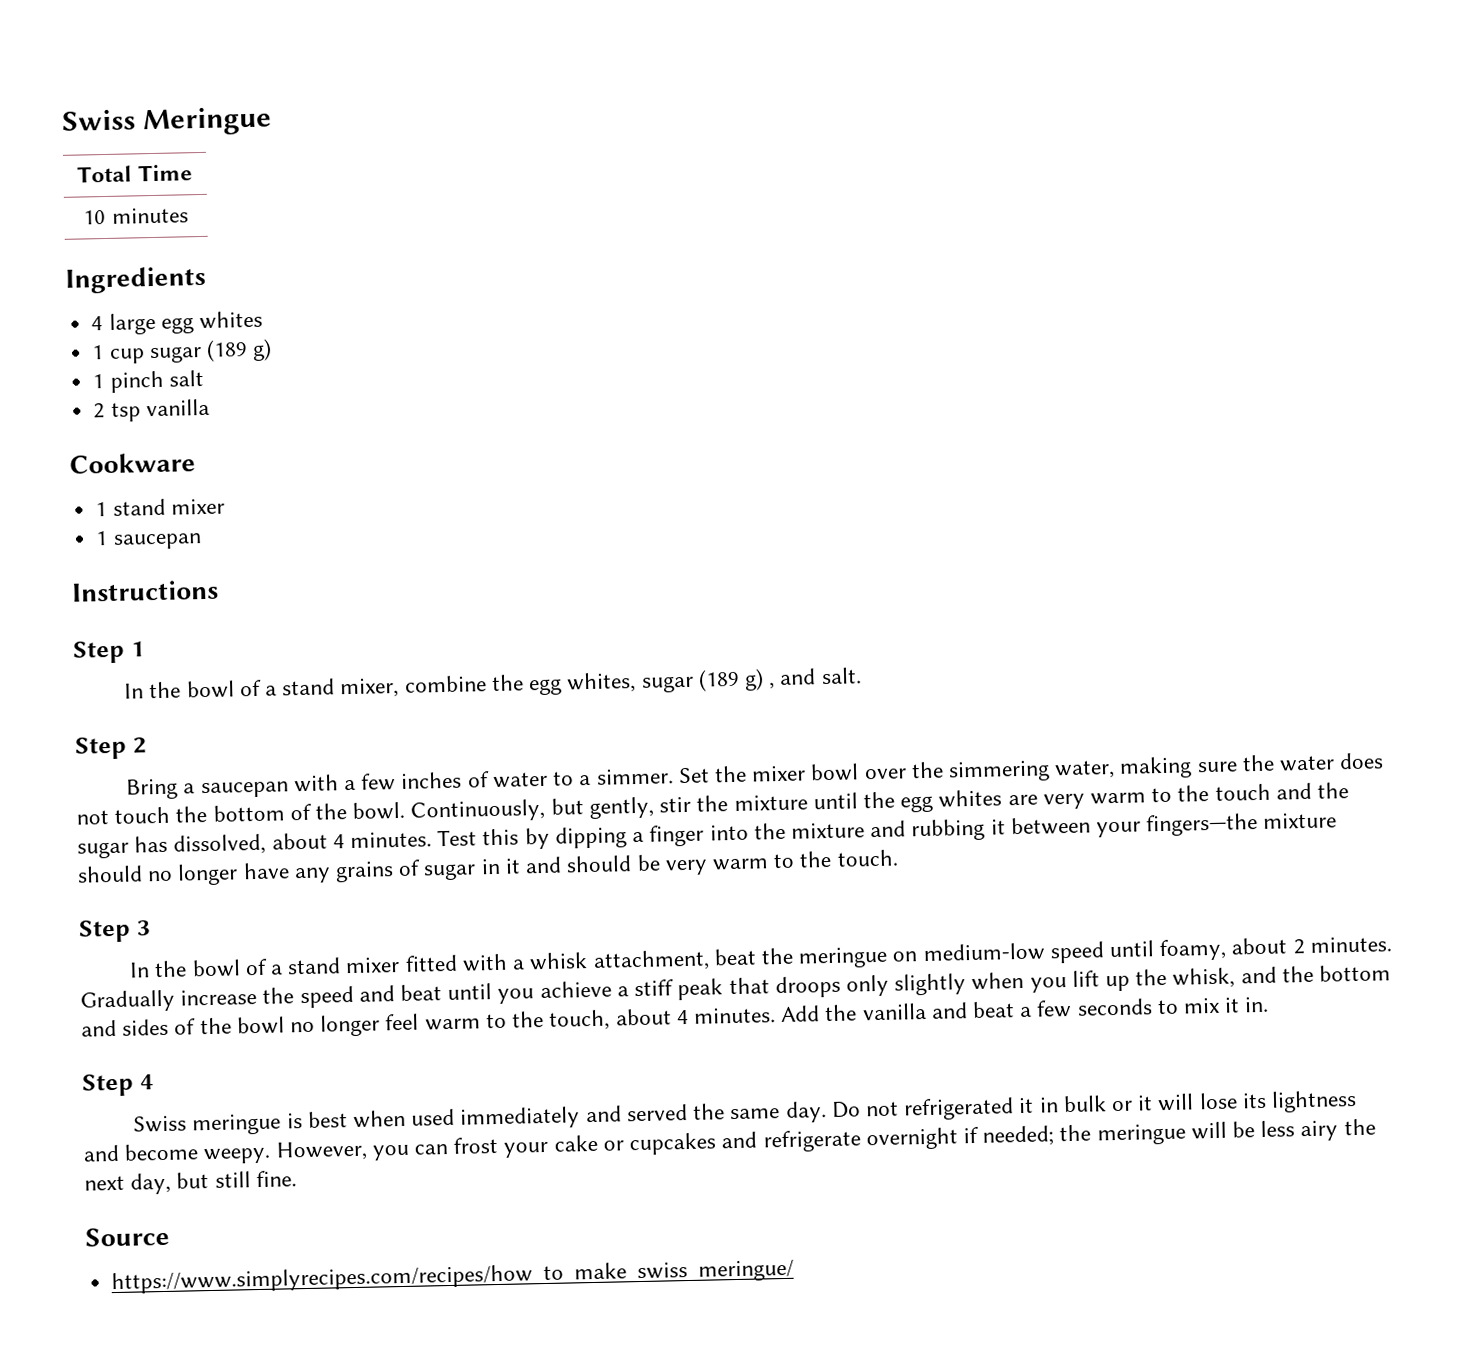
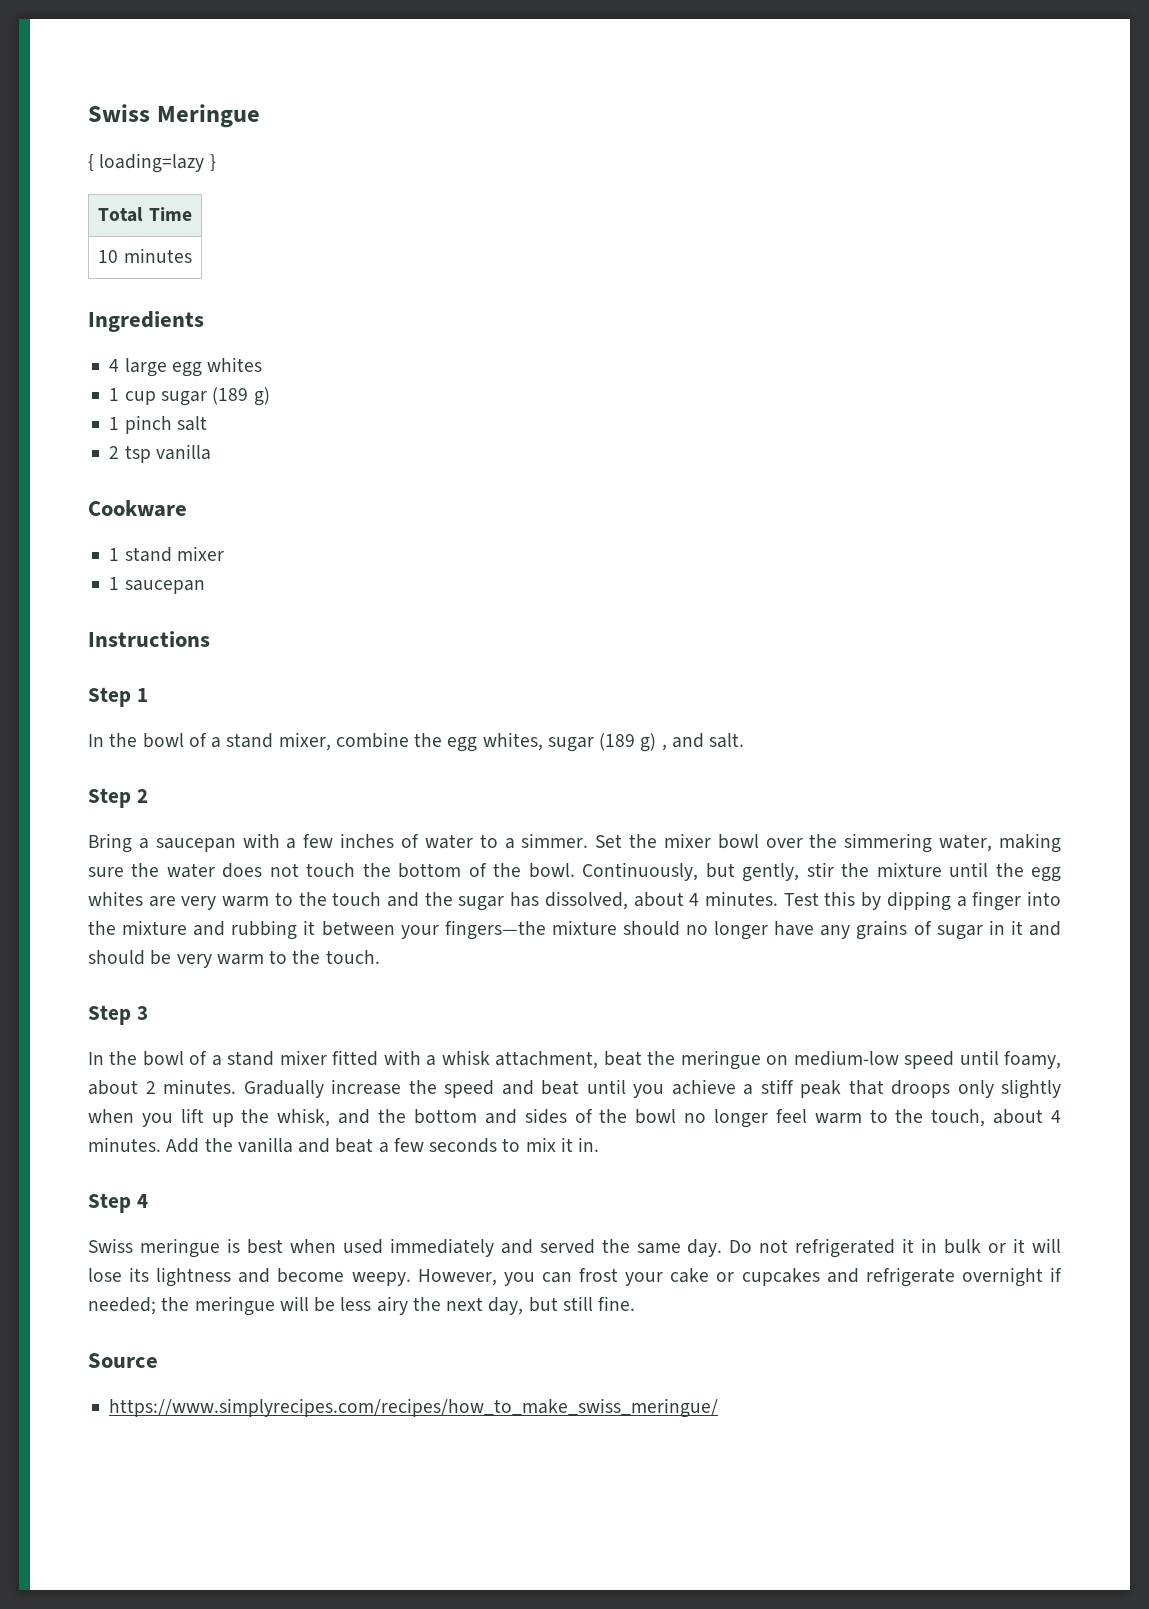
+ { loading=lazy }

